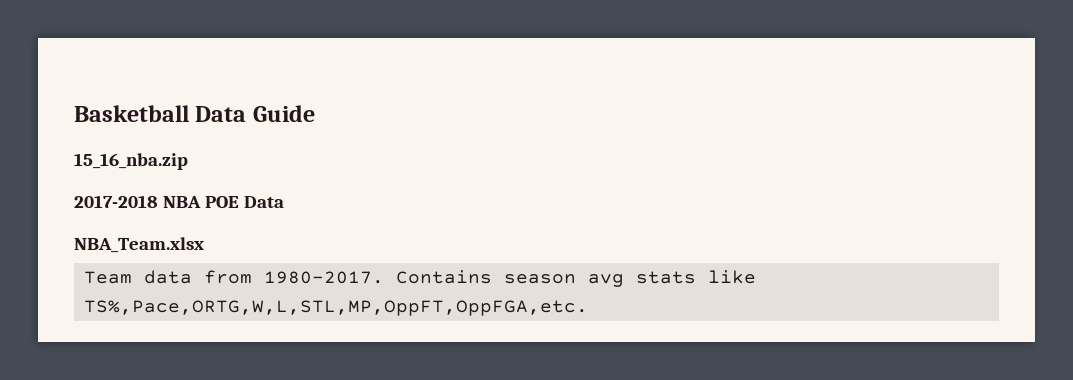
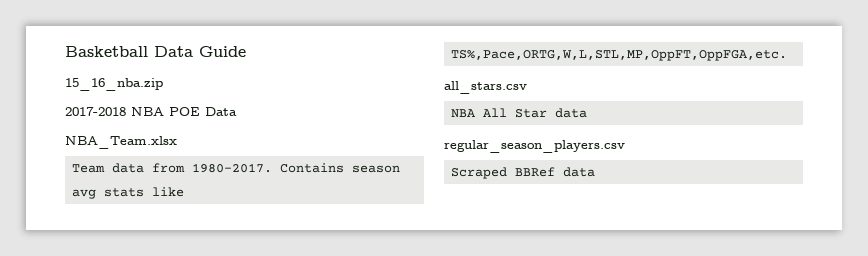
+ all_stars.csv
+ NBA All Star data
+ regular_season_players.csv
+ Scraped BBRef data

